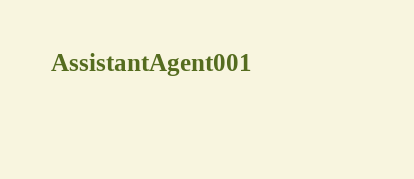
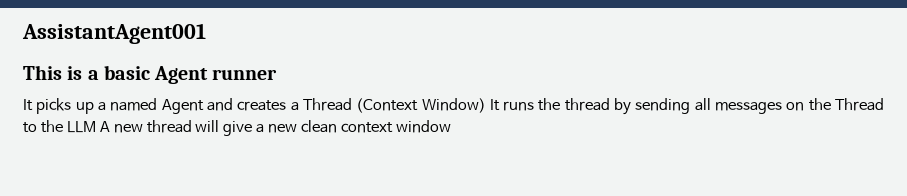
+ This is a basic Agent runner
+ It picks up a named Agent and creates a Thread (Context Window) It runs the thread by sending all messages on the Thread to the LLM A new thread will give a new clean context window

